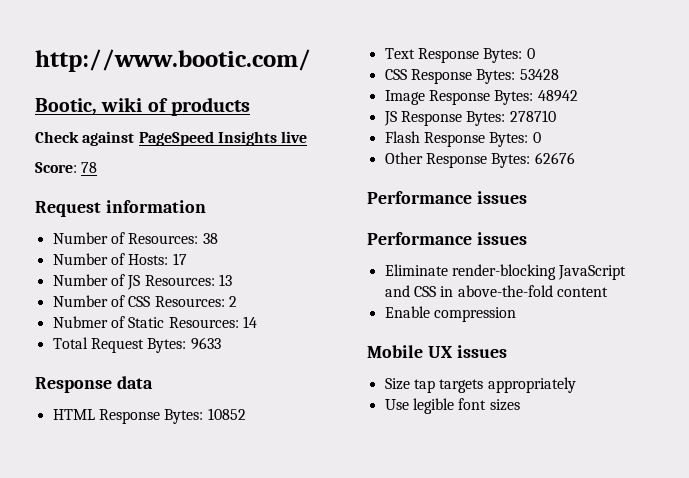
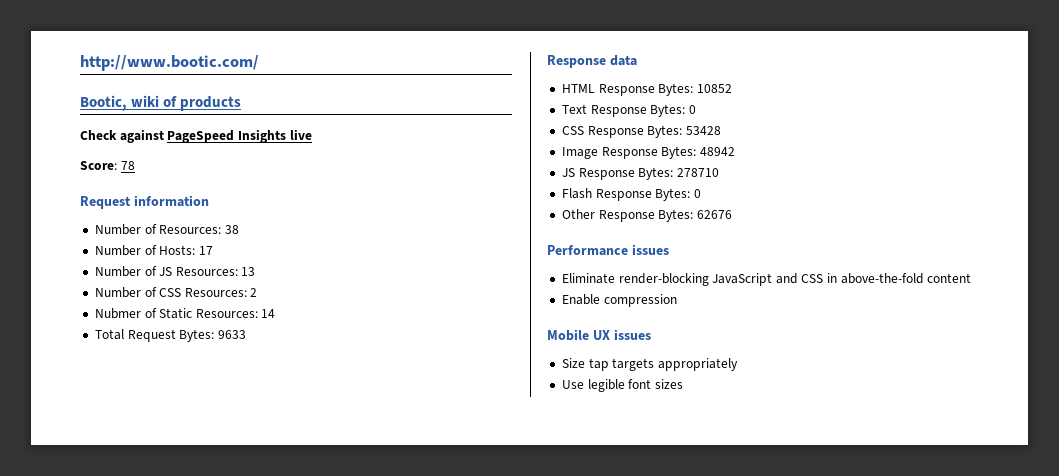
  Other Response Bytes: 62676
- Performance issues

